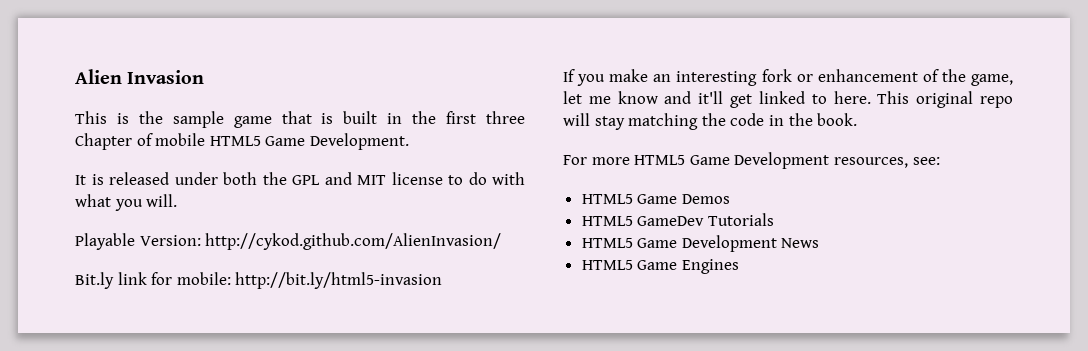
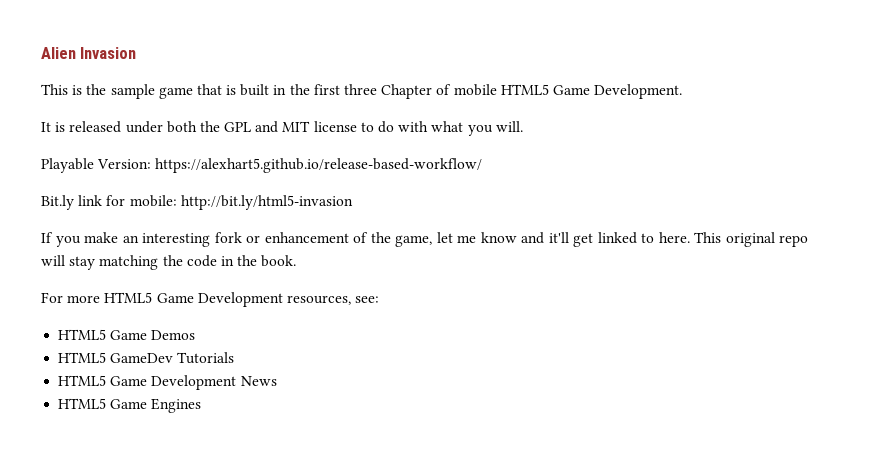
- Playable Version: http://cykod.github.com/AlienInvasion/
+ Playable Version: https://alexhart5.github.io/release-based-workflow/

